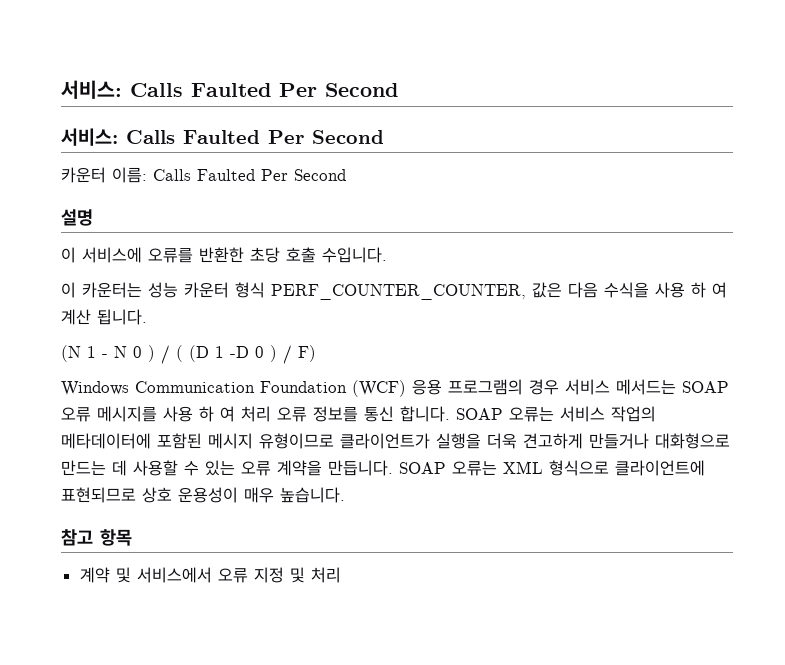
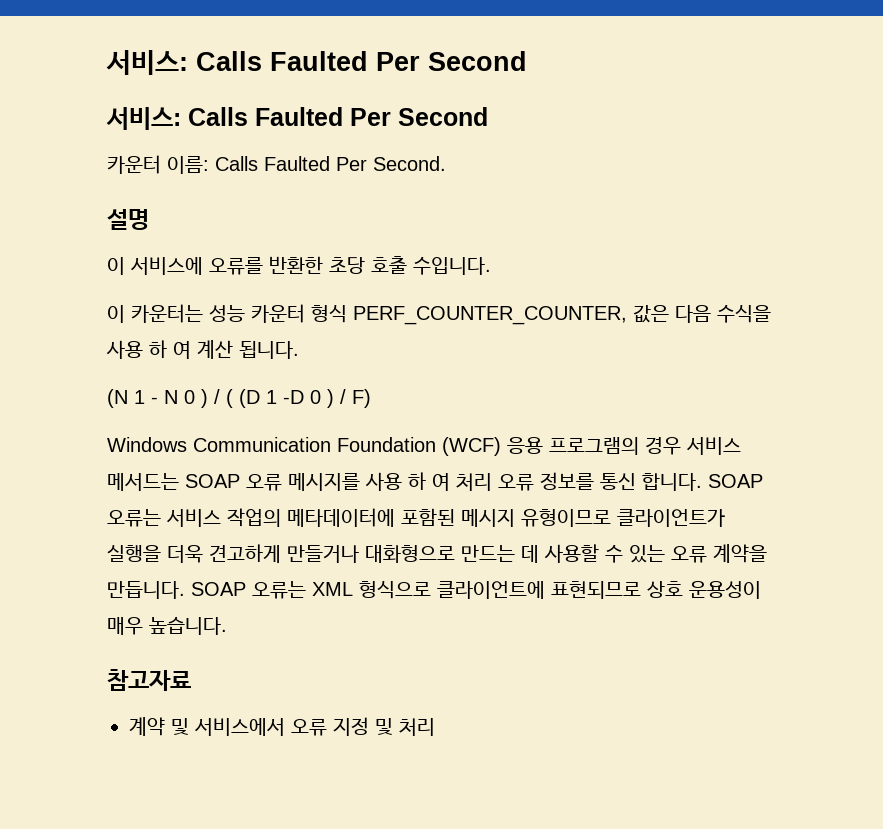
- 카운터 이름: Calls Faulted Per Second
+ 카운터 이름: Calls Faulted Per Second.
- 참고 항목
+ 참고자료

